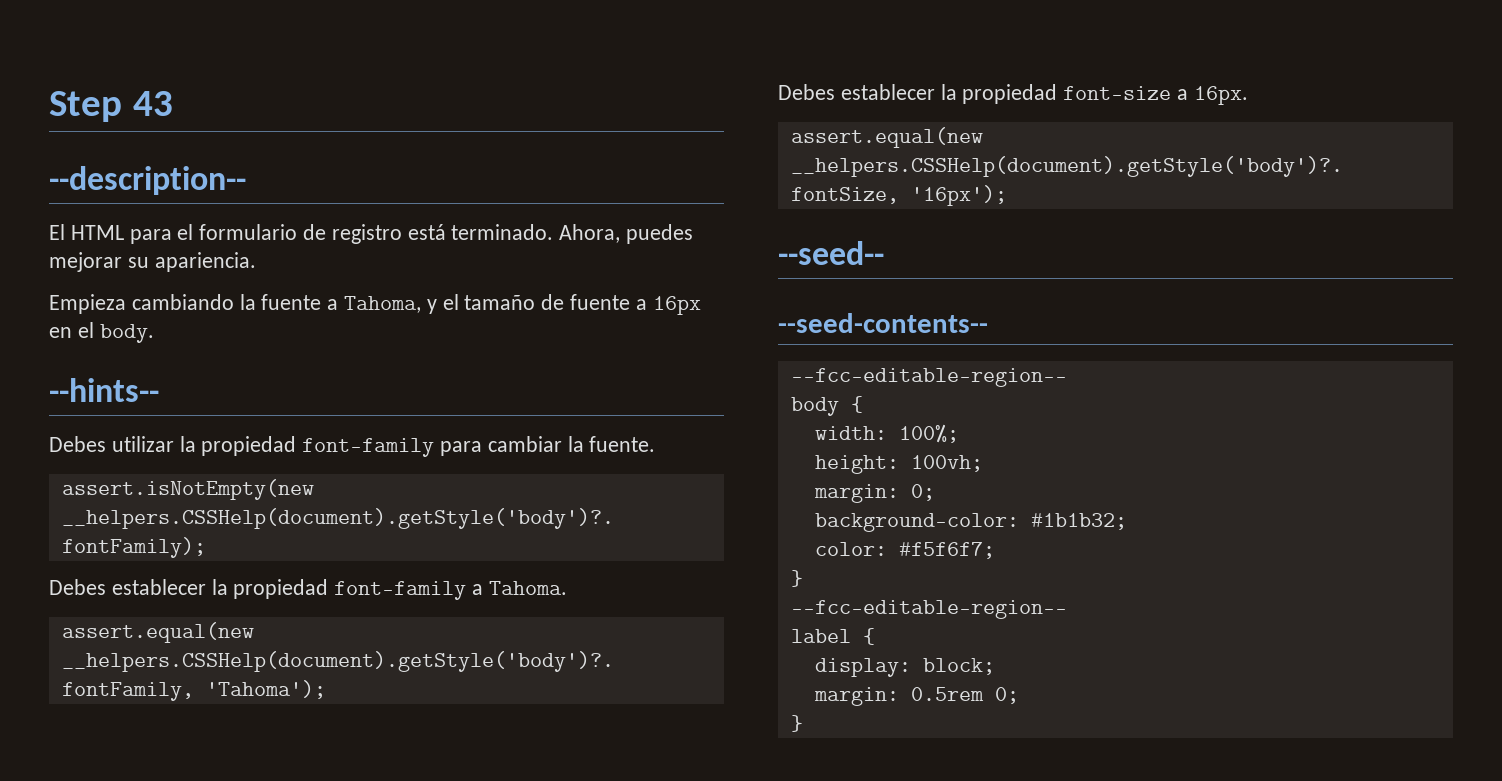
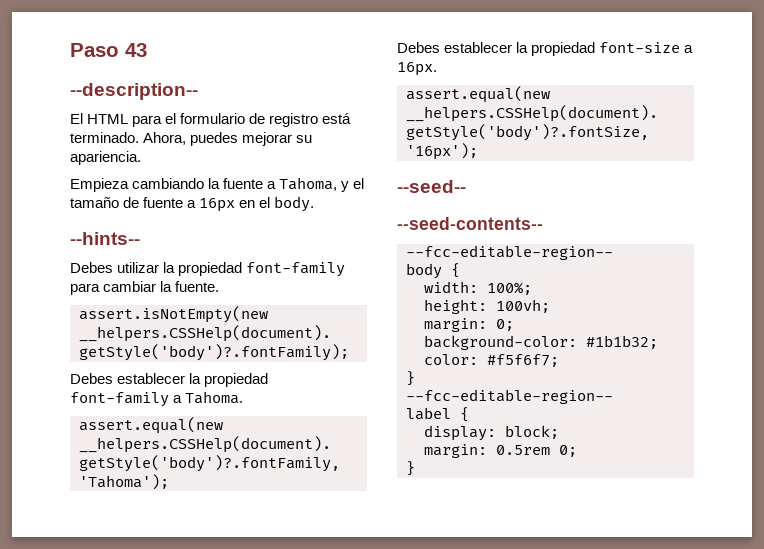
- Step 43
+ Paso 43

